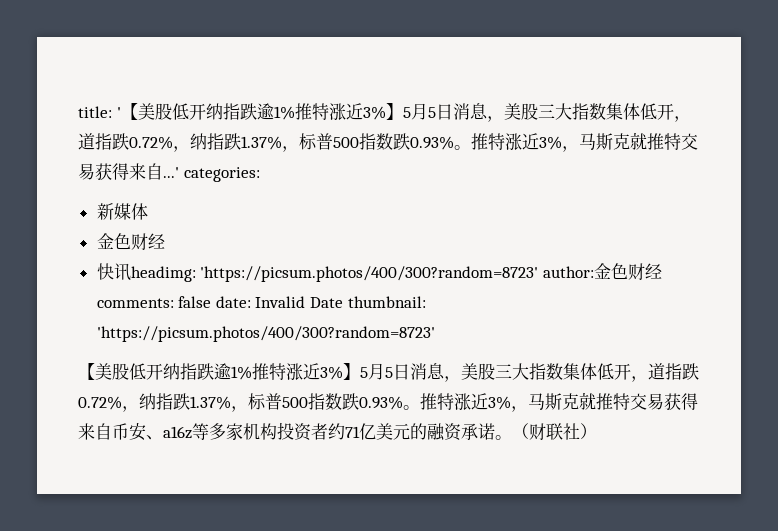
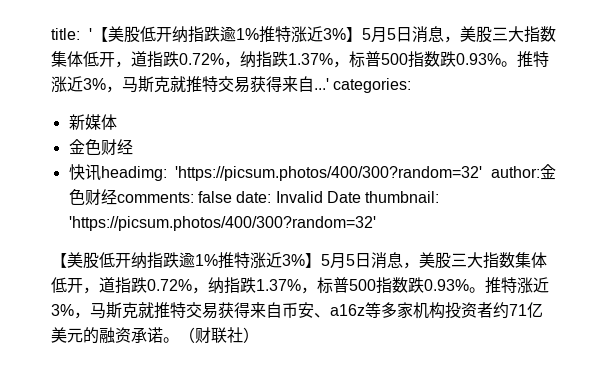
- 快讯headimg: 'https://picsum.photos/400/300?random=8723' author:金色财经comments: false date: Invalid Date thumbnail: 'https://picsum.photos/400/300?random=8723'
+ 快讯headimg: 'https://picsum.photos/400/300?random=32' author:金色财经comments: false date: Invalid Date thumbnail: 'https://picsum.photos/400/300?random=32'

